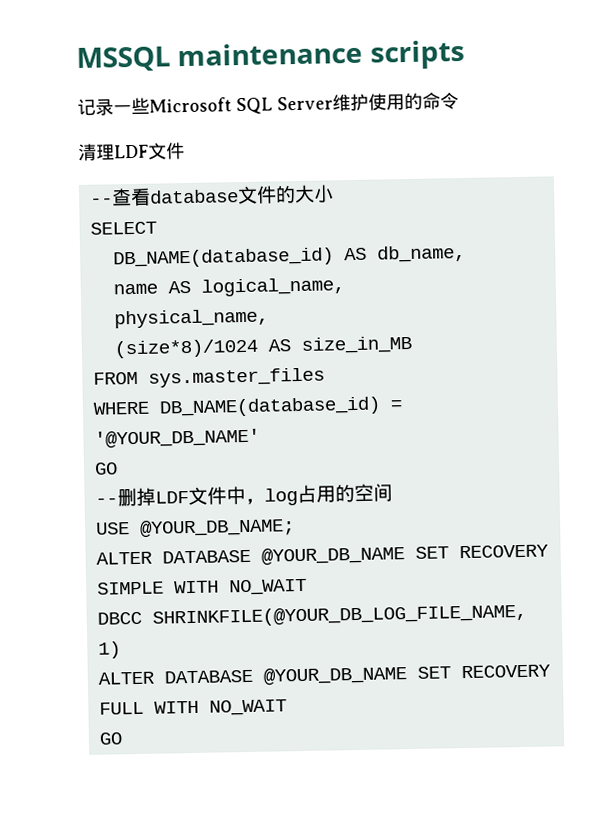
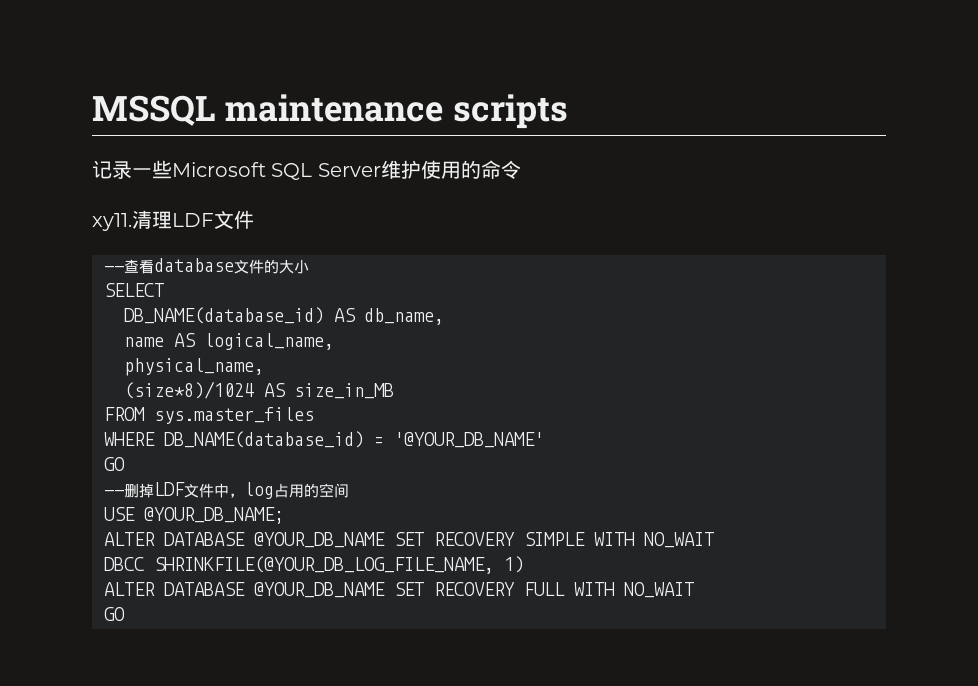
+ xy11.

